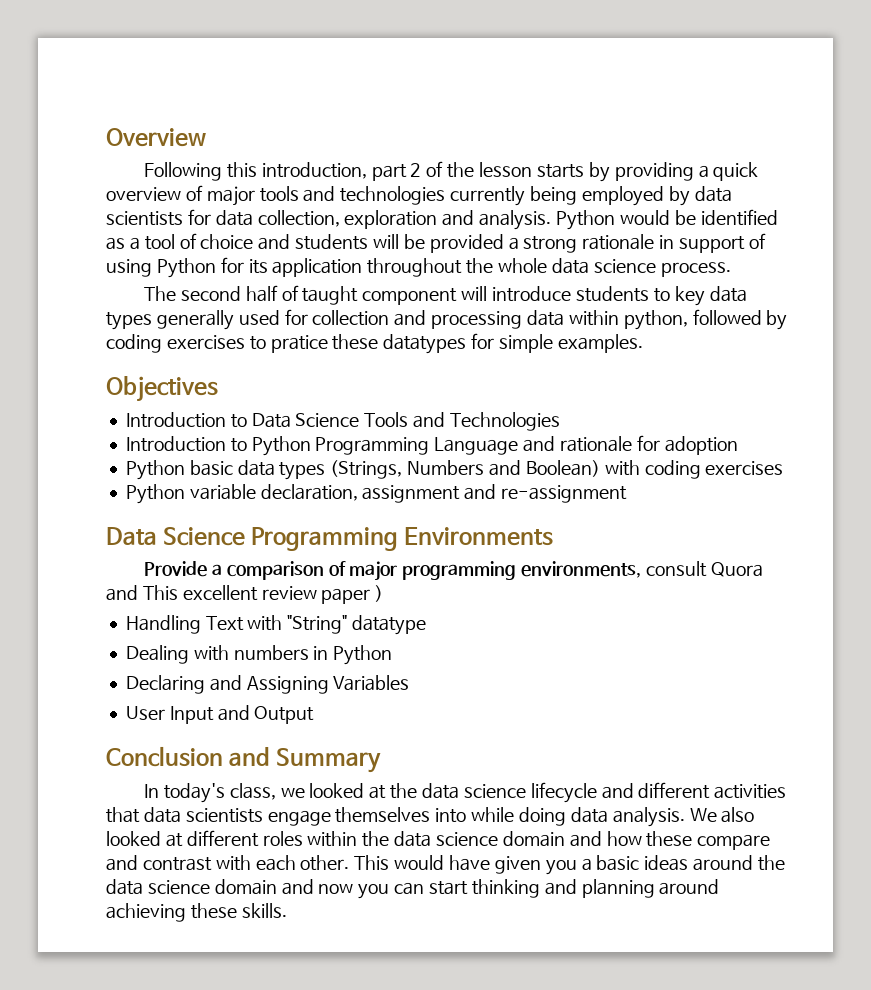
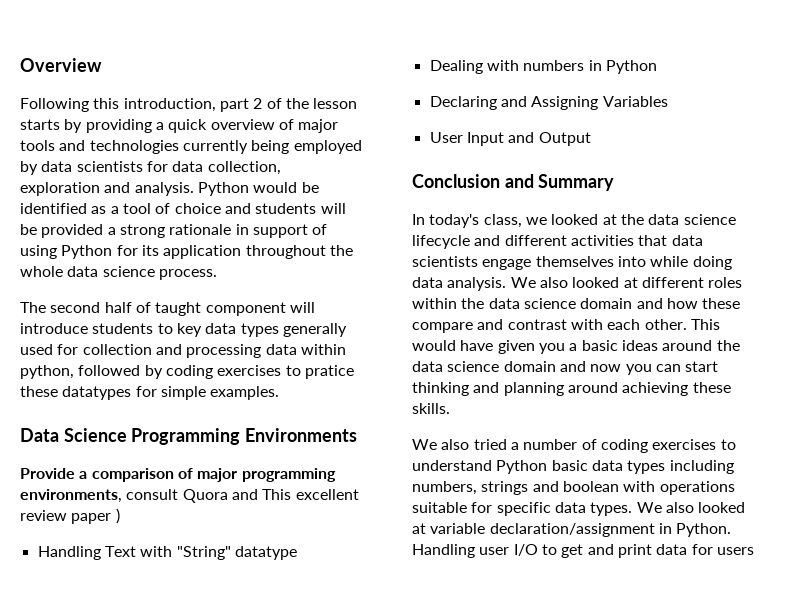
- Objectives
- Introduction to Data Science Tools and Technologies
- Introduction to Python Programming Language and rationale for adoption
- Python basic data types (Strings, Numbers and Boolean) with coding exercises
- Python variable declaration, assignment and re-assignment
+ We also tried a number of coding exercises to understand Python basic data types including numbers, strings and boolean with operations suitable for specific data types. We also looked at variable declaration/assignment in Python. Handling user I/O to get and print data for users

